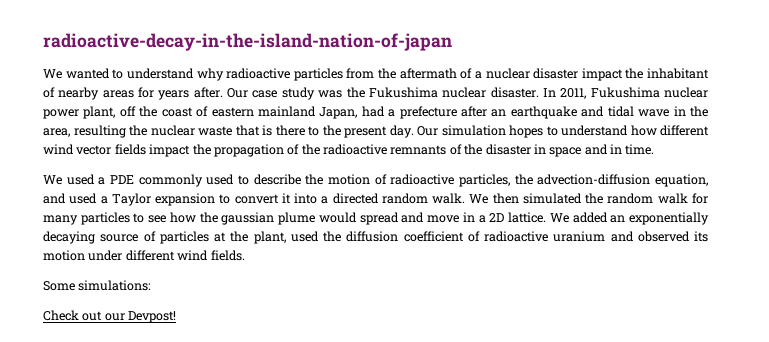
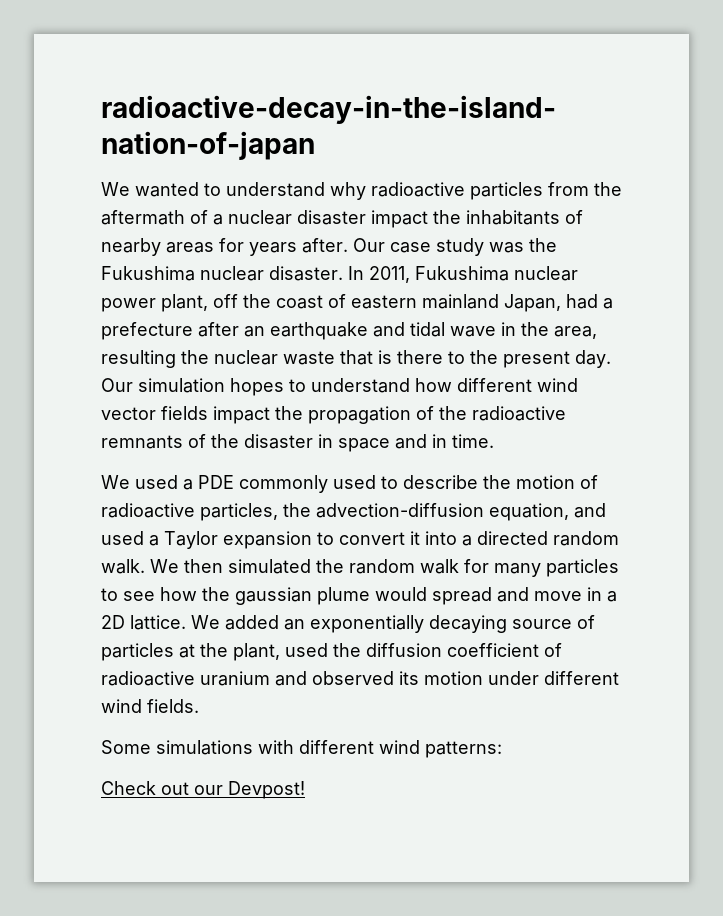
- We wanted to understand why radioactive particles from the aftermath of a nuclear disaster impact the inhabitant of nearby areas for years after.
+ We wanted to understand why radioactive particles from the aftermath of a nuclear disaster impact the inhabitants of nearby areas for years after.
- Some simulations:
+ Some simulations with different wind patterns:

